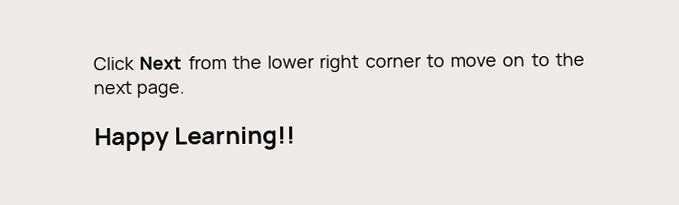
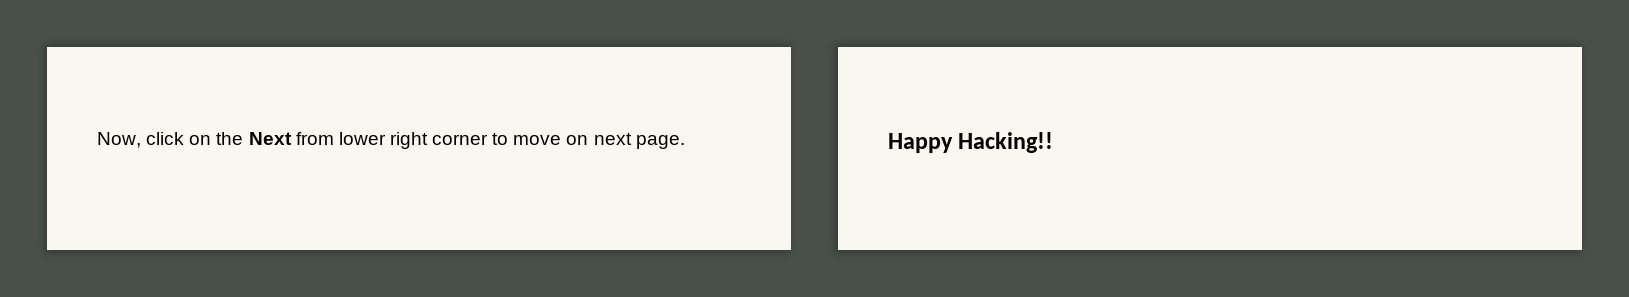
- Click Next from the lower right corner to move on to the next page.
+ Now, click on the Next from lower right corner to move on next page.
- Happy Learning!!
+ Happy Hacking!!

